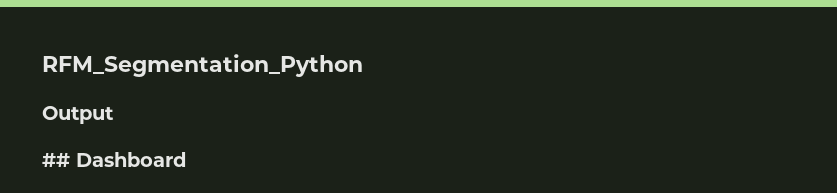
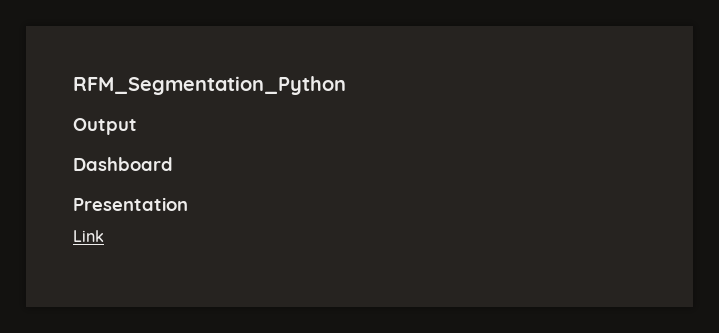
- ## Dashboard
+ Dashboard
+ Presentation
+ Link

